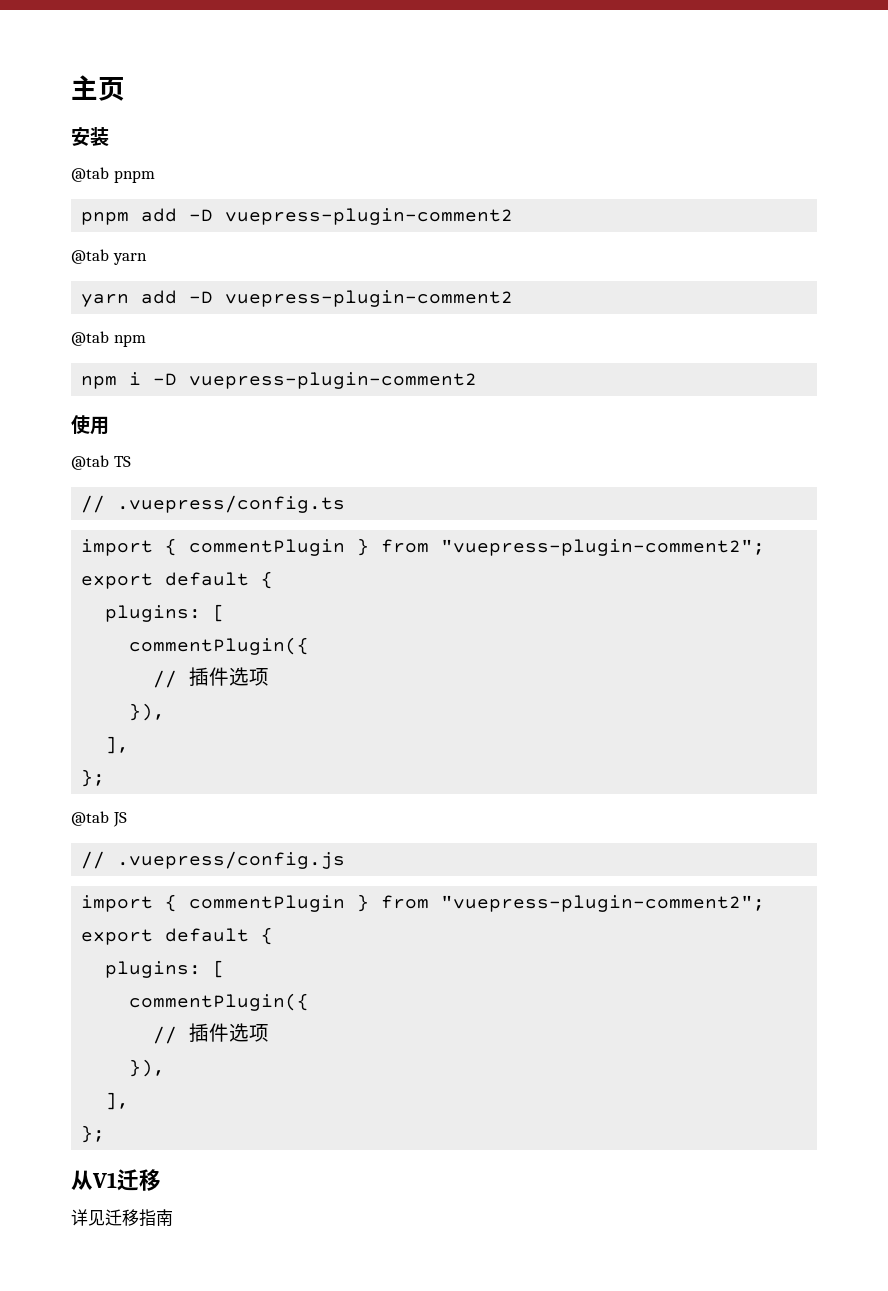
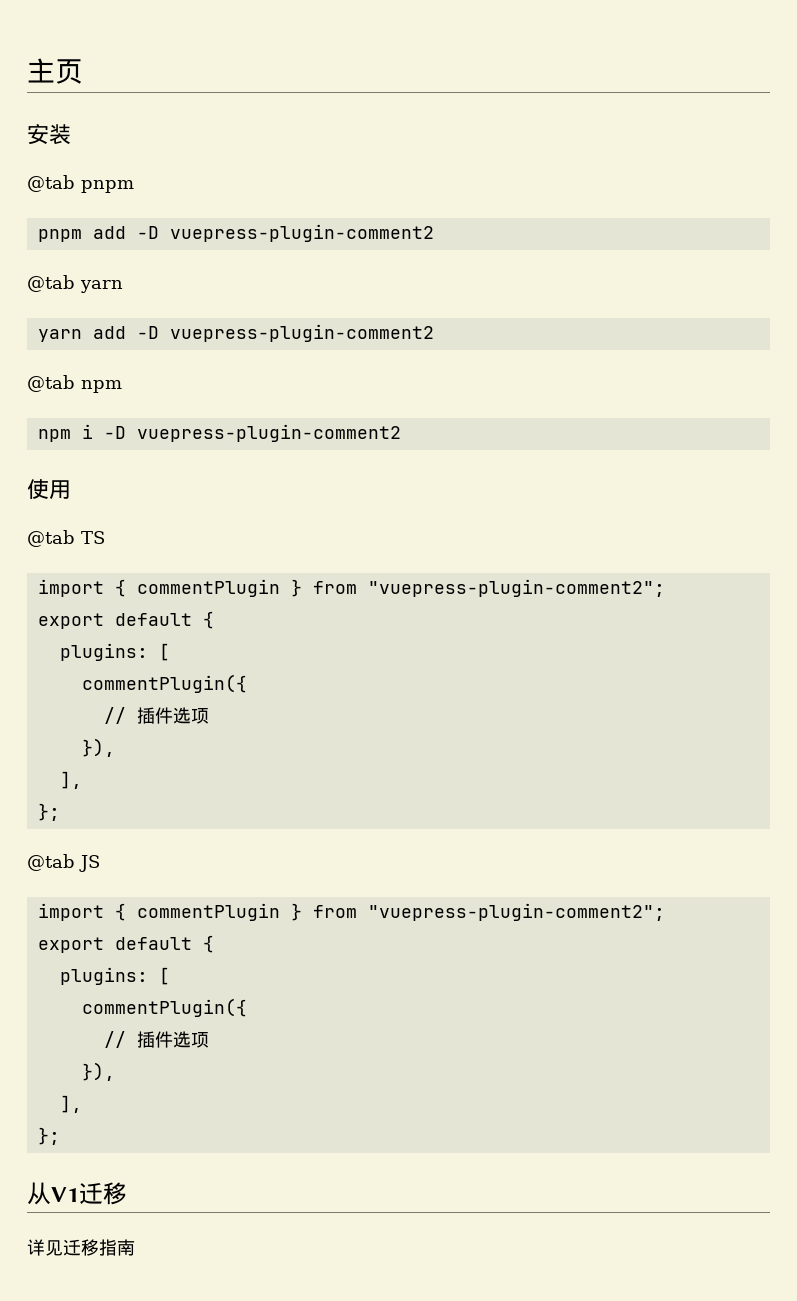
- // .vuepress/config.ts
- // .vuepress/config.js

